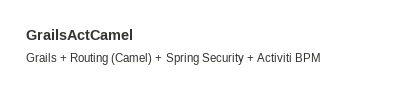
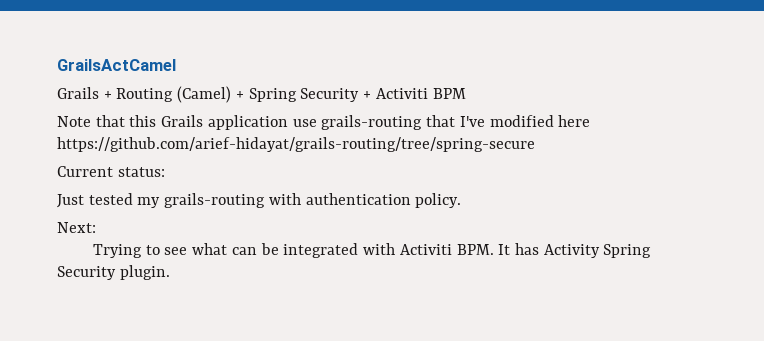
+ Note that this Grails application use grails-routing that I've modified here https://github.com/arief-hidayat/grails-routing/tree/spring-secure
+ Current status:
+ Just tested my grails-routing with authentication policy.
+ Next:
+ Trying to see what can be integrated with Activiti BPM. It has Activity Spring Security plugin.

